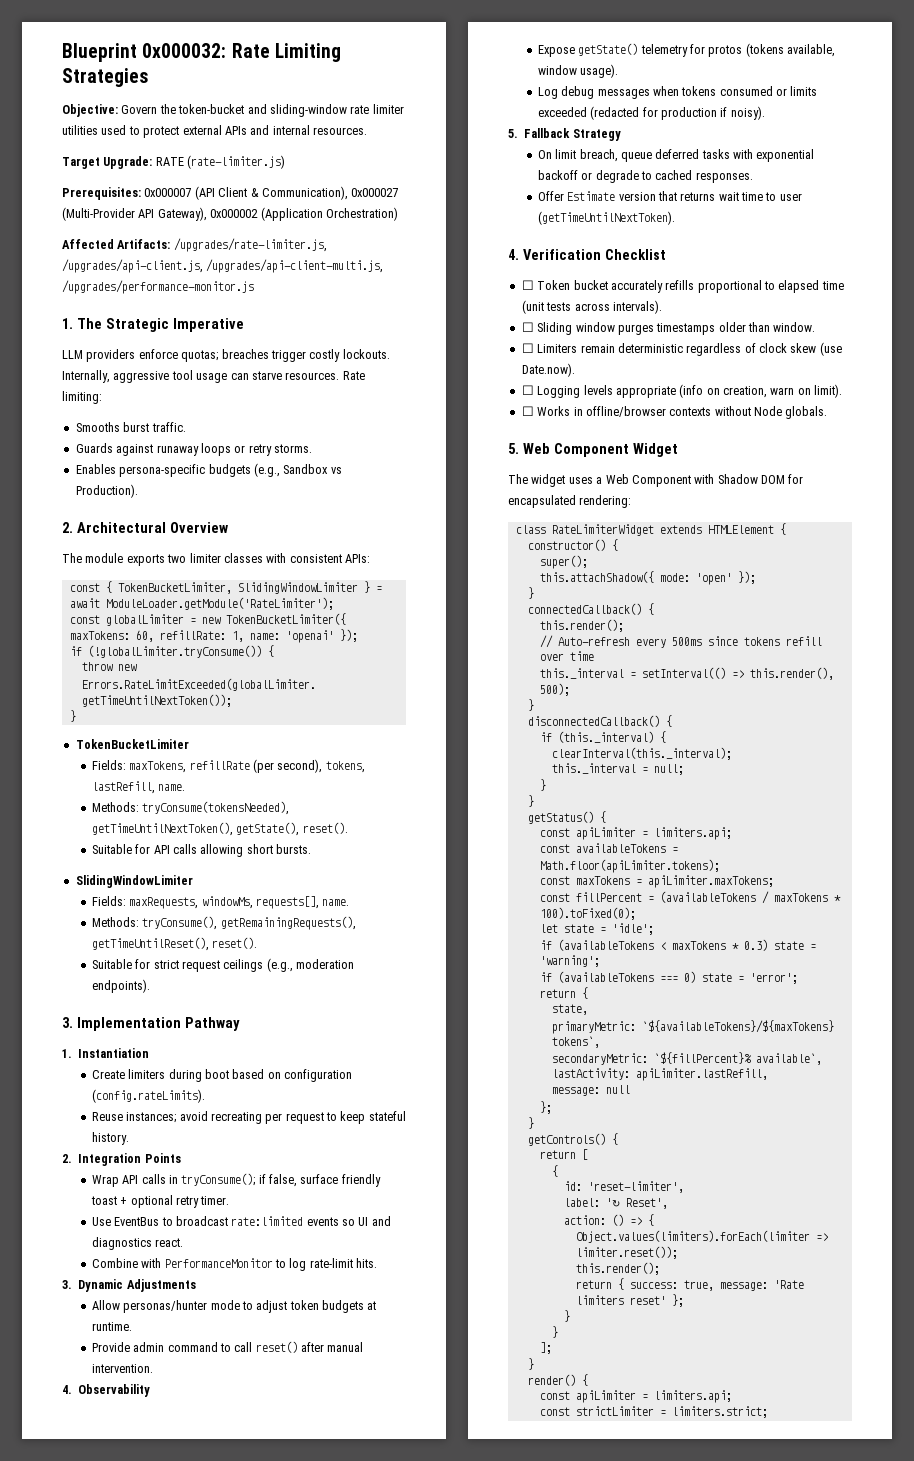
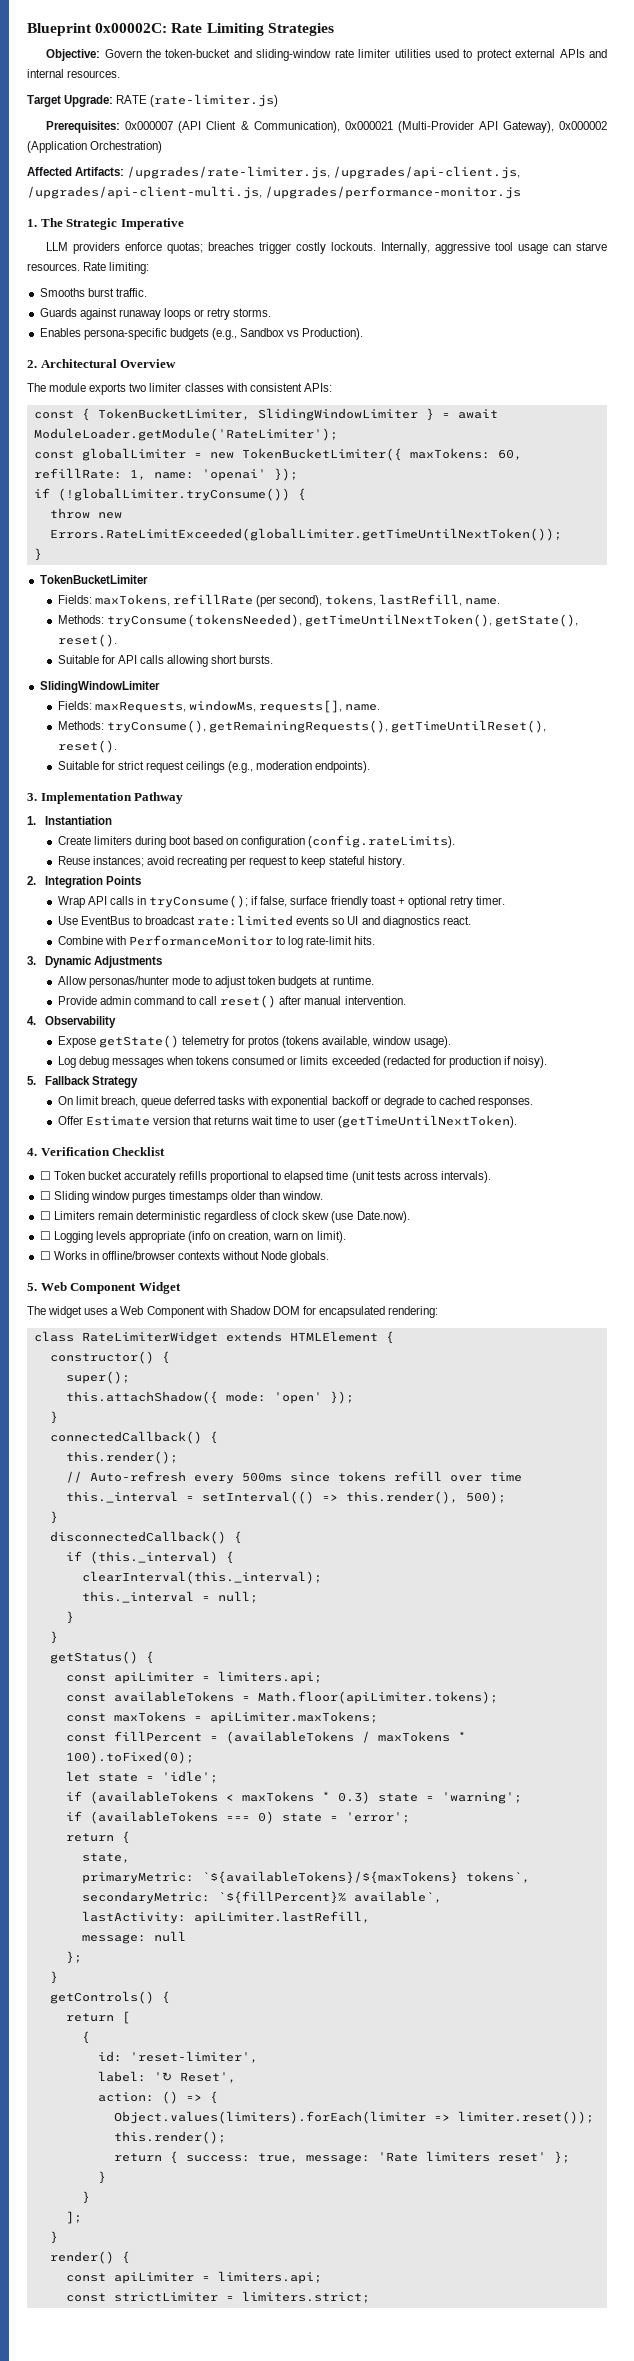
- Blueprint 0x000032: Rate Limiting Strategies
+ Blueprint 0x00002C: Rate Limiting Strategies
- Prerequisites: 0x000007 (API Client & Communication), 0x000027 (Multi-Provider API Gateway), 0x000002 (Application Orchestration)
+ Prerequisites: 0x000007 (API Client & Communication), 0x000021 (Multi-Provider API Gateway), 0x000002 (Application Orchestration)

